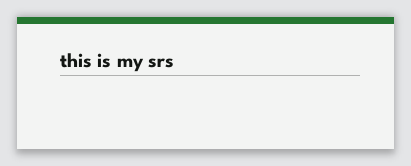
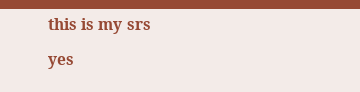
+ yes

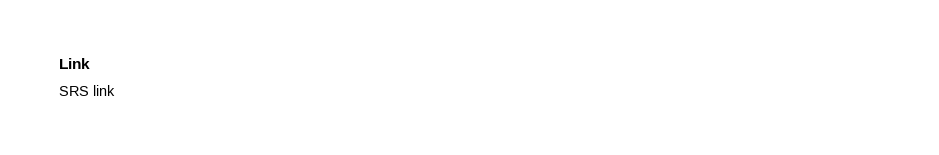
- this is my srs
- yes
+ Link
+ SRS link

